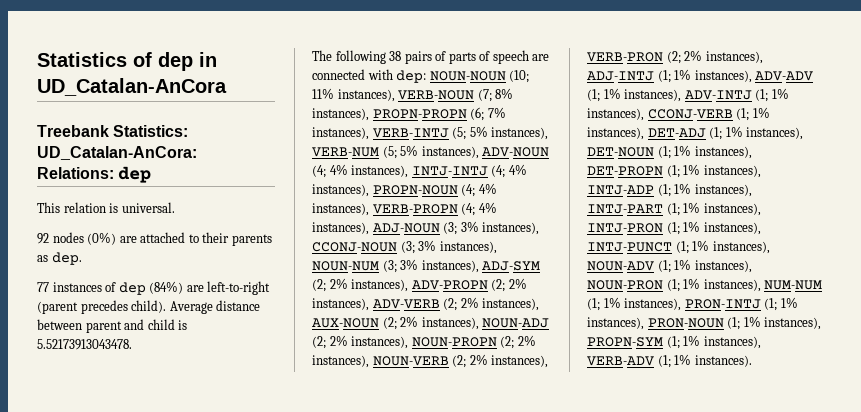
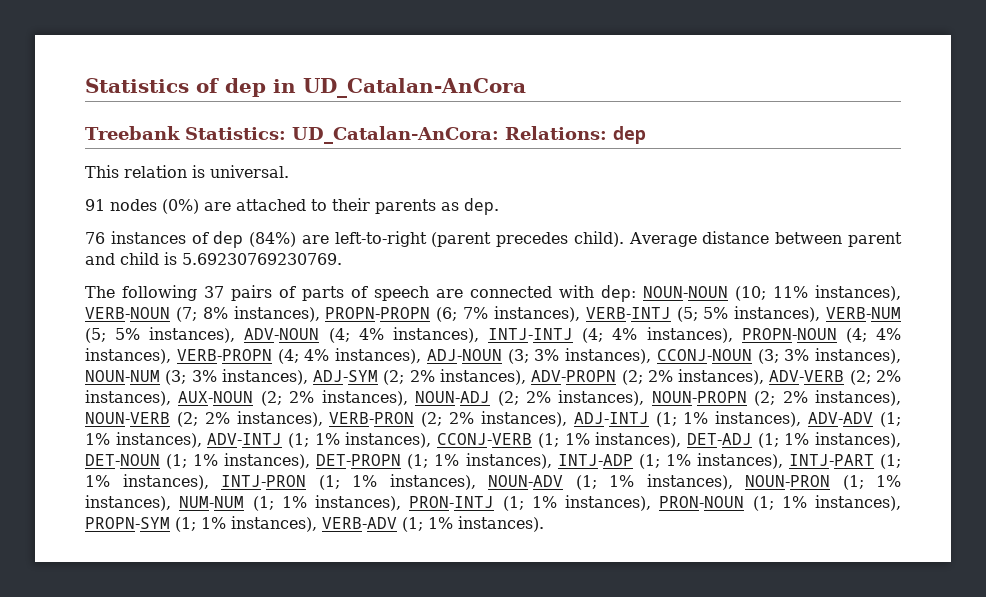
- 92 nodes (0%) are attached to their parents as dep.
+ 91 nodes (0%) are attached to their parents as dep.
- 77 instances of dep (84%) are left-to-right (parent precedes child).
+ 76 instances of dep (84%) are left-to-right (parent precedes child).
- Average distance between parent and child is 5.52173913043478.
+ Average distance between parent and child is 5.69230769230769.
- The following 38 pairs of parts of speech are connected with dep:
+ The following 37 pairs of parts of speech are connected with dep:
- 1% instances), INTJ-PUNCT (1; 1% instances), NOUN-ADV (1;
+ 1% instances), NOUN-ADV (1;

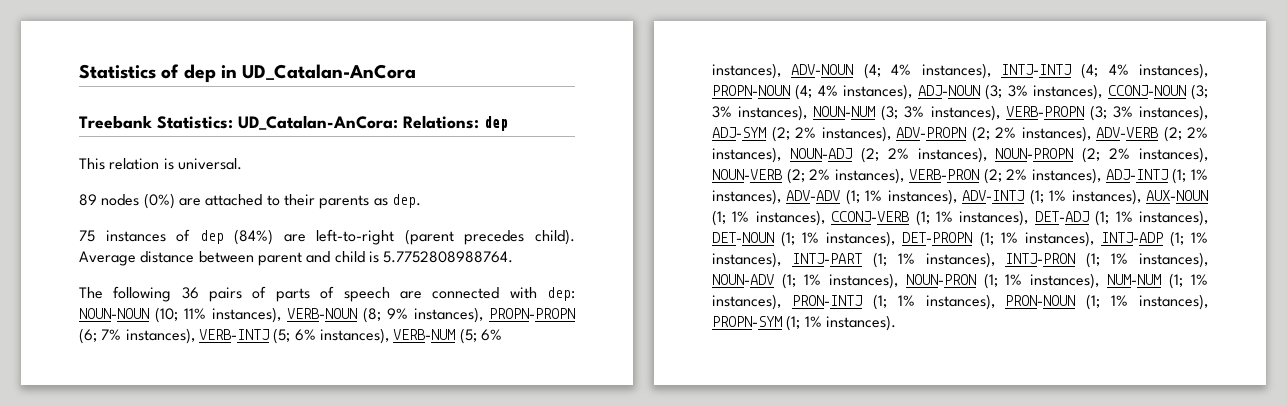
- 91 nodes (0%) are attached to their parents as dep.
+ 89 nodes (0%) are attached to their parents as dep.
- 76 instances of dep (84%) are left-to-right (parent precedes child).
+ 75 instances of dep (84%) are left-to-right (parent precedes child).
- Average distance between parent and child is 5.69230769230769.
+ Average distance between parent and child is 5.7752808988764.
- The following 37 pairs of parts of speech are connected with dep:
+ The following 36 pairs of parts of speech are connected with dep:
- 11% instances), VERB-NOUN (7; 8% instances), PROPN-PROPN (6;
+ 11% instances), VERB-NOUN (8; 9% instances), PROPN-PROPN (6;
- 5% instances), VERB-NUM (5;
+ 6% instances), VERB-NUM (5;
- 5% instances), ADV-NOUN (4;
+ 6% instances), ADV-NOUN (4;
- 4% instances), VERB-PROPN (4; 4% instances), ADJ-NOUN (3;
+ 4% instances), ADJ-NOUN (3;
- 3% instances), ADJ-SYM (2;
+ 3% instances), VERB-PROPN (3; 3% instances), ADJ-SYM (2;
- 2% instances), AUX-NOUN (2; 2% instances), NOUN-ADJ (2;
+ 2% instances), NOUN-ADJ (2;
- 1% instances), CCONJ-VERB (1;
+ 1% instances), AUX-NOUN (1; 1% instances), CCONJ-VERB (1;
- 1% instances), VERB-ADV (1; 1% instances).
+ 1% instances).

